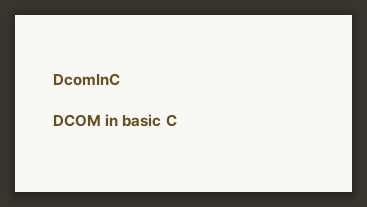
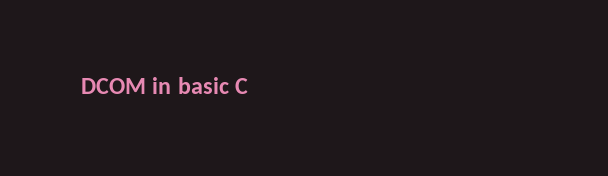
- DcomInC

